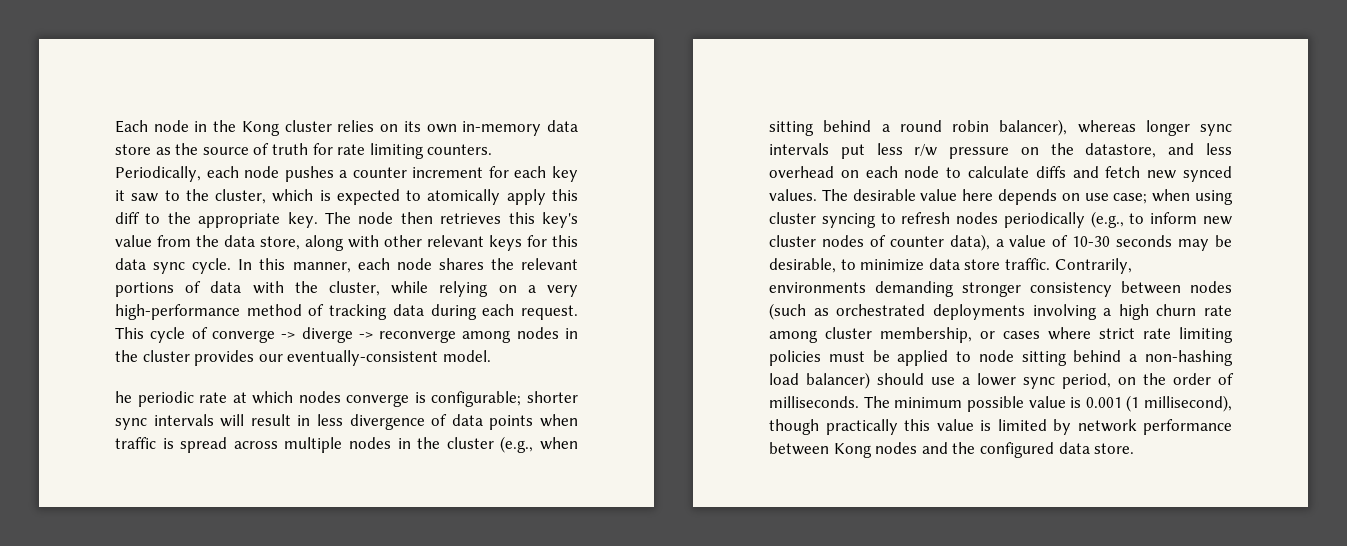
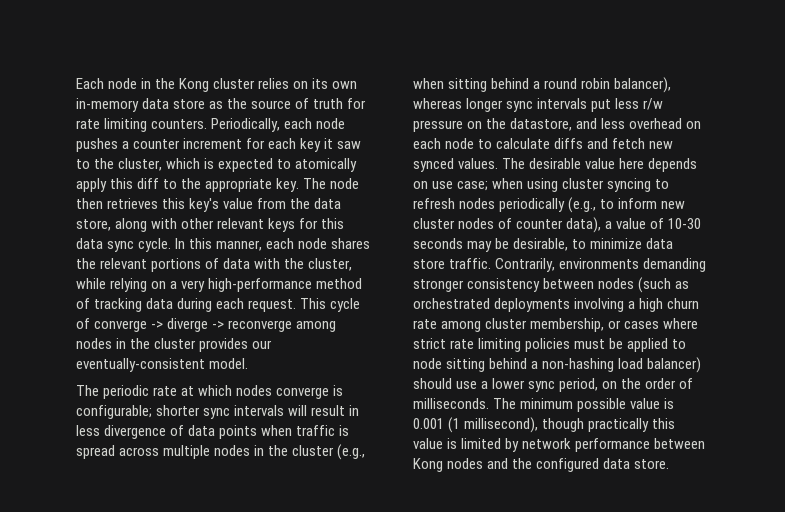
- he periodic rate at which nodes converge is configurable;
+ The periodic rate at which nodes converge is configurable;

